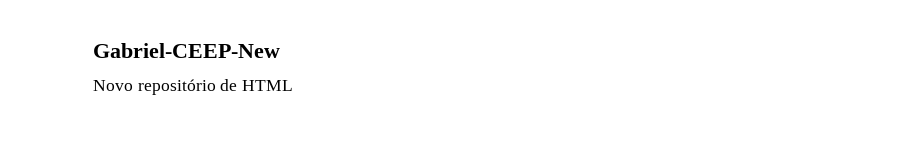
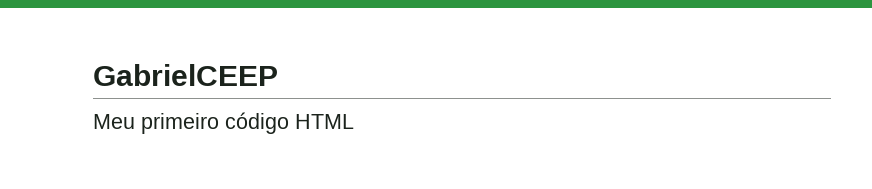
- Gabriel-CEEP-New
- Novo repositório de HTML
+ GabrielCEEP
+ Meu primeiro código HTML

